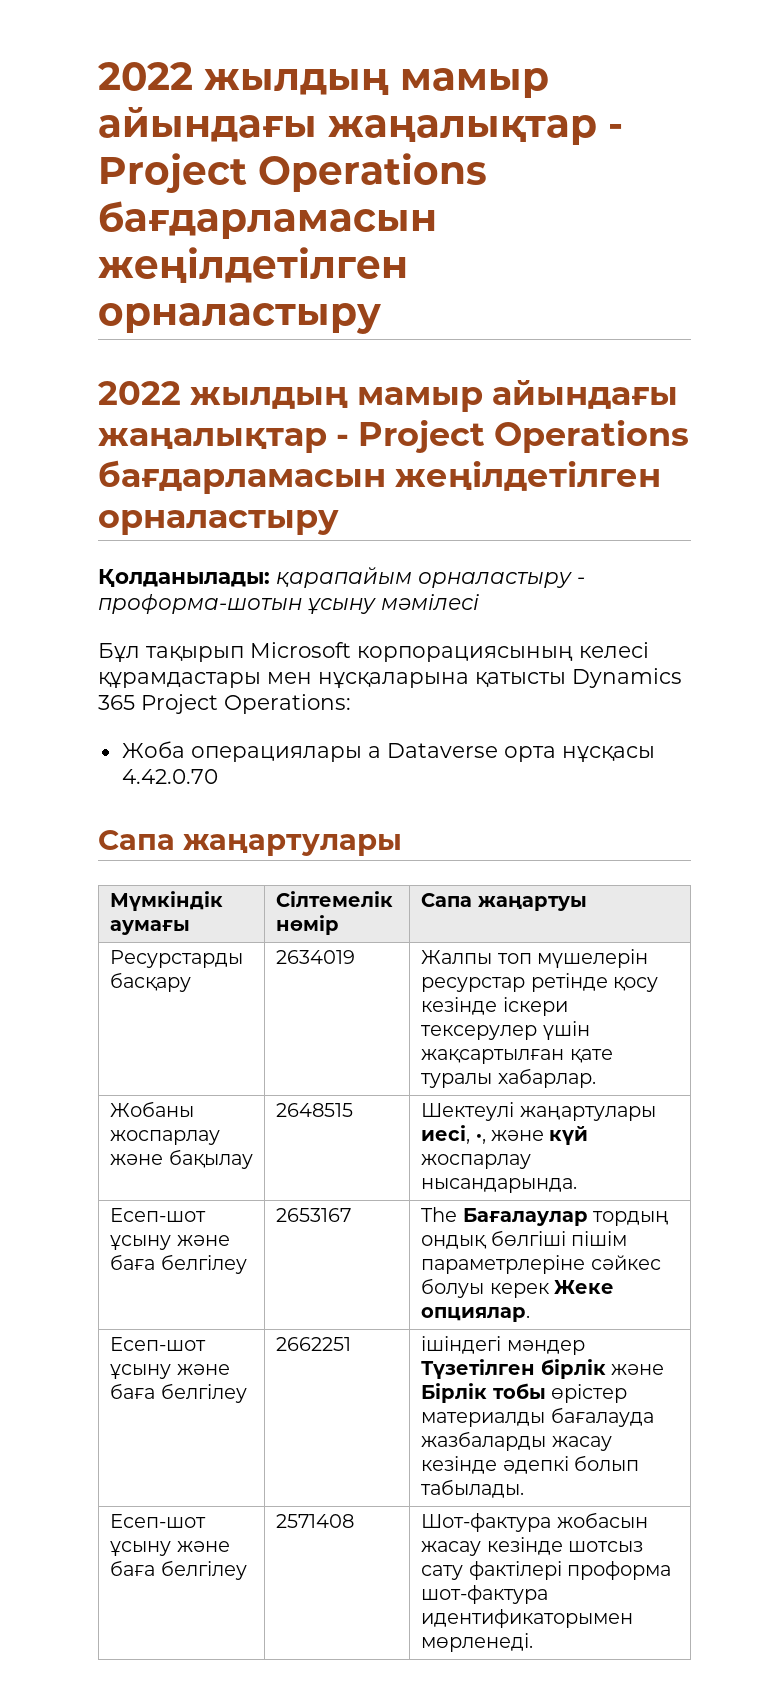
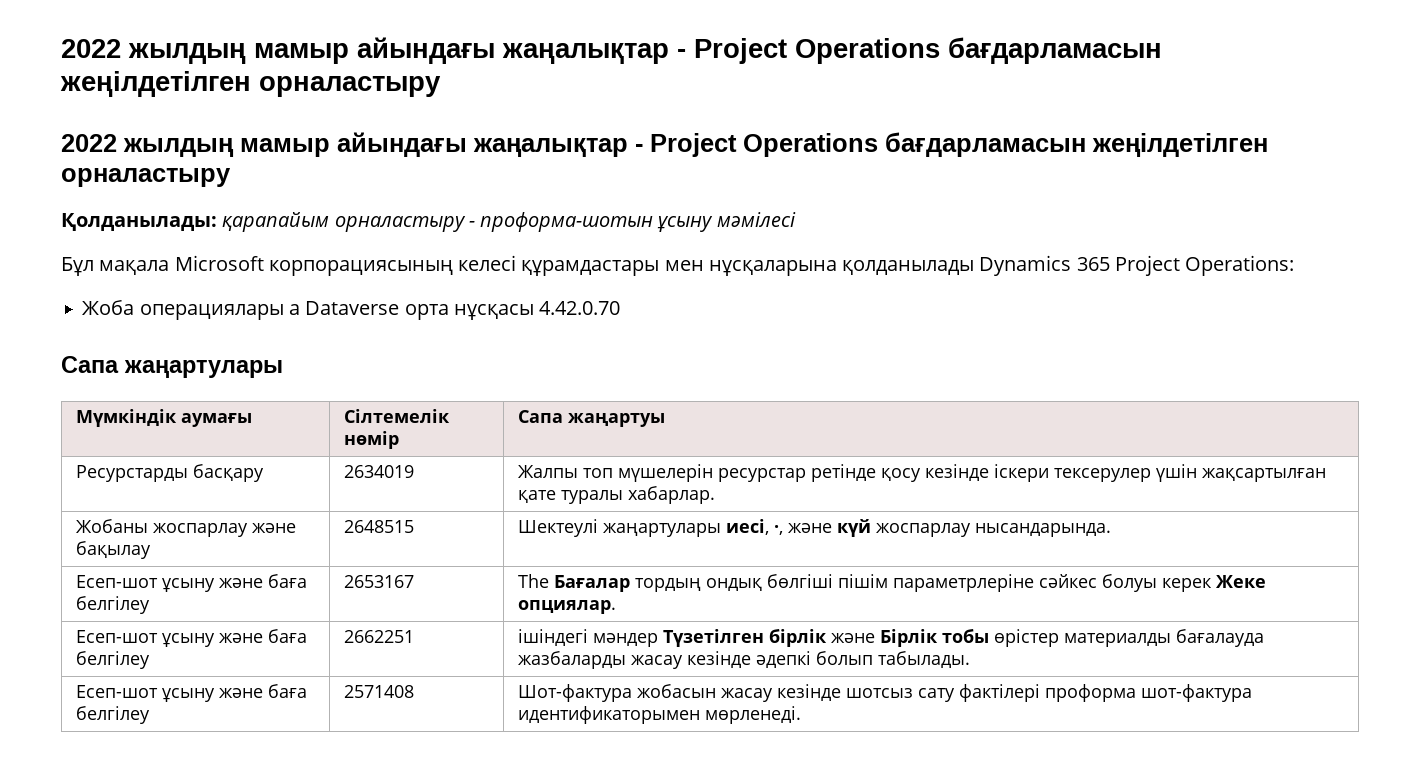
- Бұл тақырып Microsoft корпорациясының келесі құрамдастары мен нұсқаларына қатысты Dynamics 365 Project Operations:
+ Бұл мақала Microsoft корпорациясының келесі құрамдастары мен нұсқаларына қолданылады Dynamics 365 Project Operations:
- Есеп-шот ұсыну және баға белгілеу | 2653167 | The Бағалаулар тордың ондық бөлгіші пішім параметрлеріне сәйкес болуы керек Жеке опциялар.
+ Есеп-шот ұсыну және баға белгілеу | 2653167 | The Бағалар тордың ондық бөлгіші пішім параметрлеріне сәйкес болуы керек Жеке опциялар.

